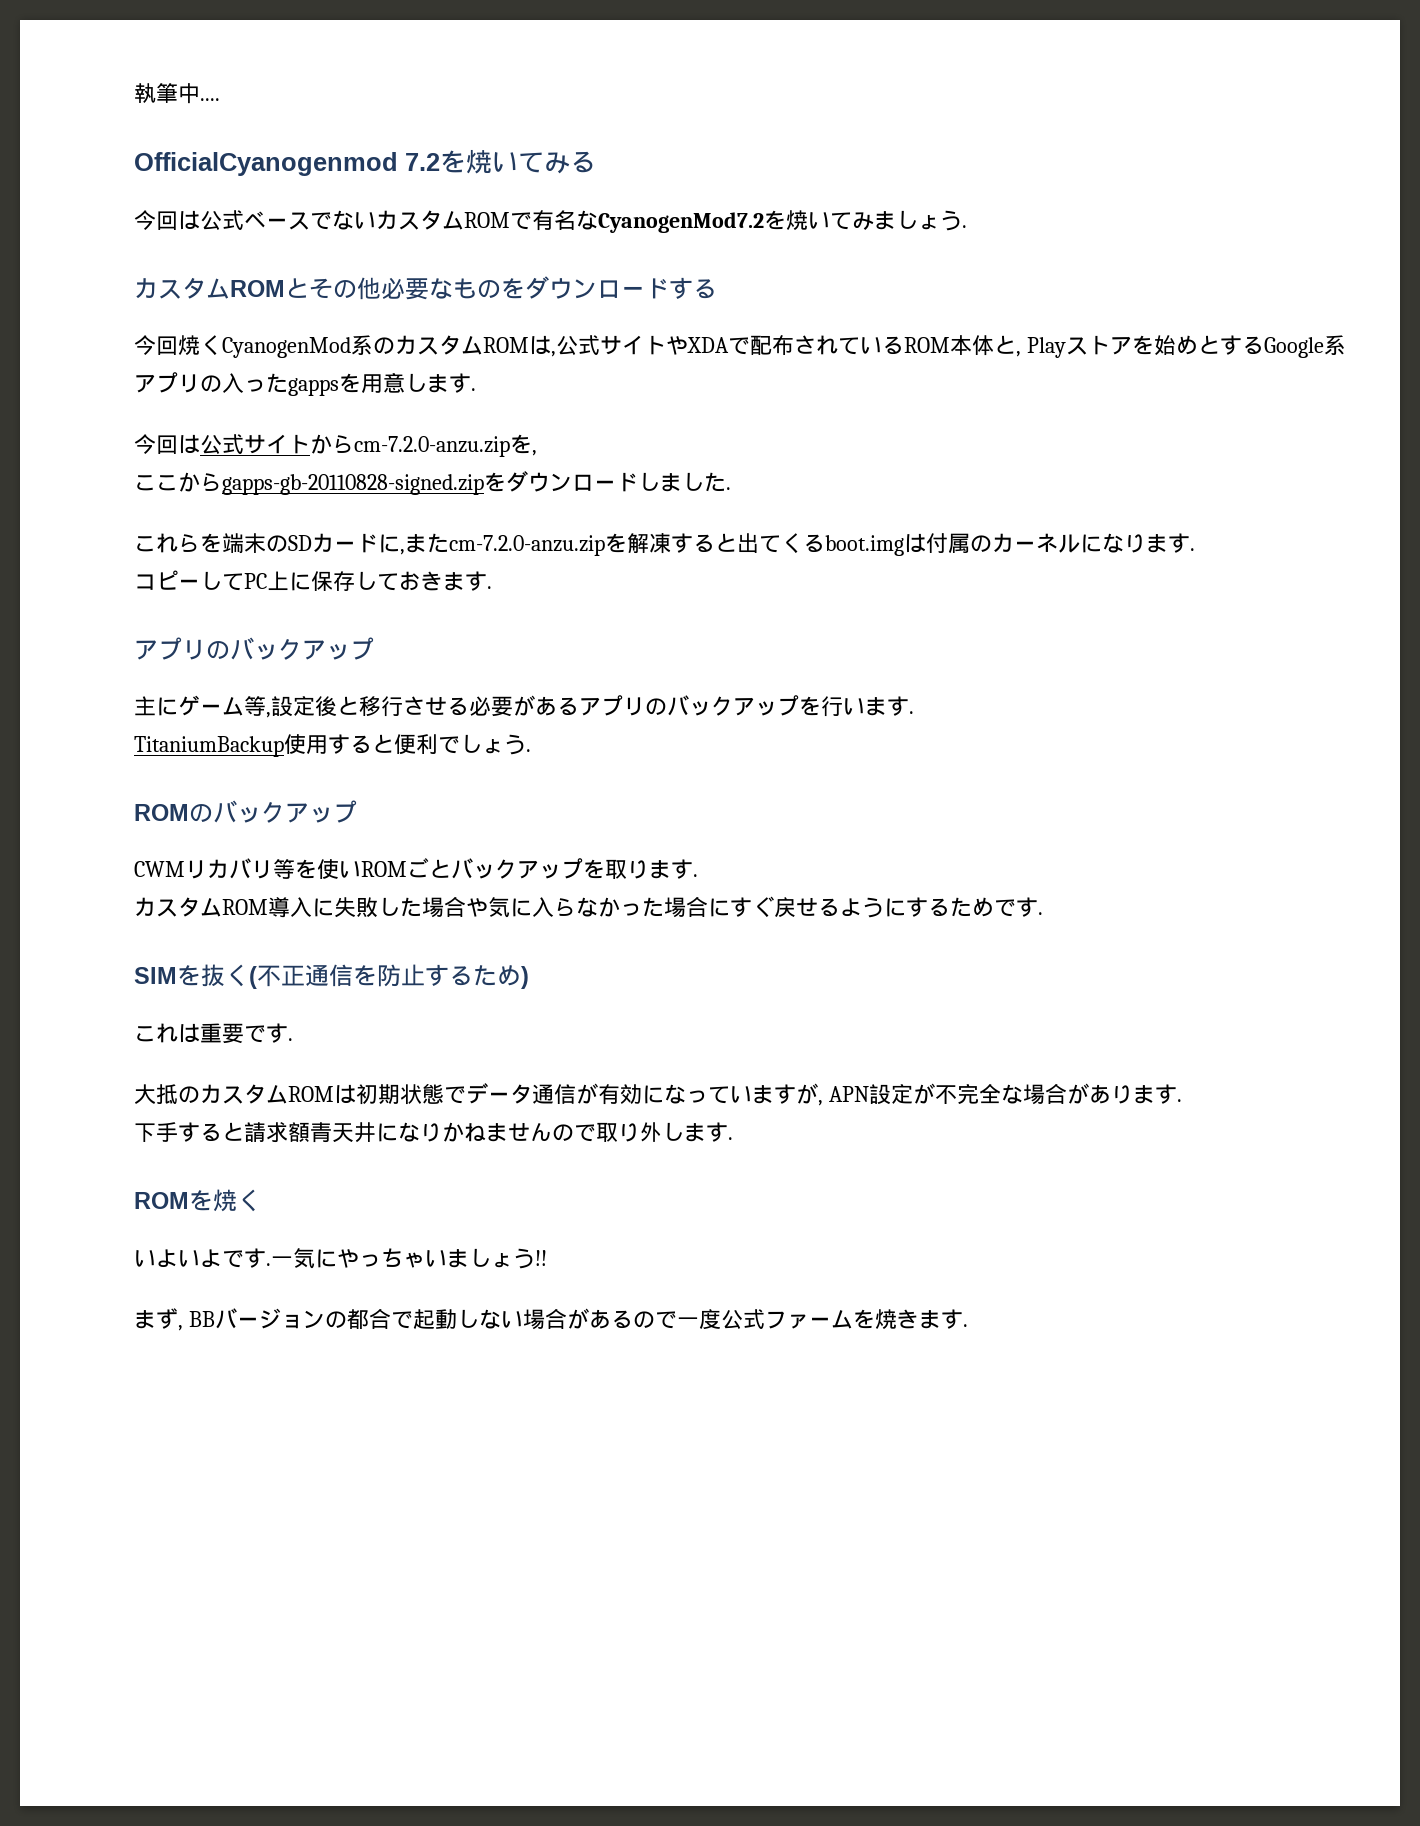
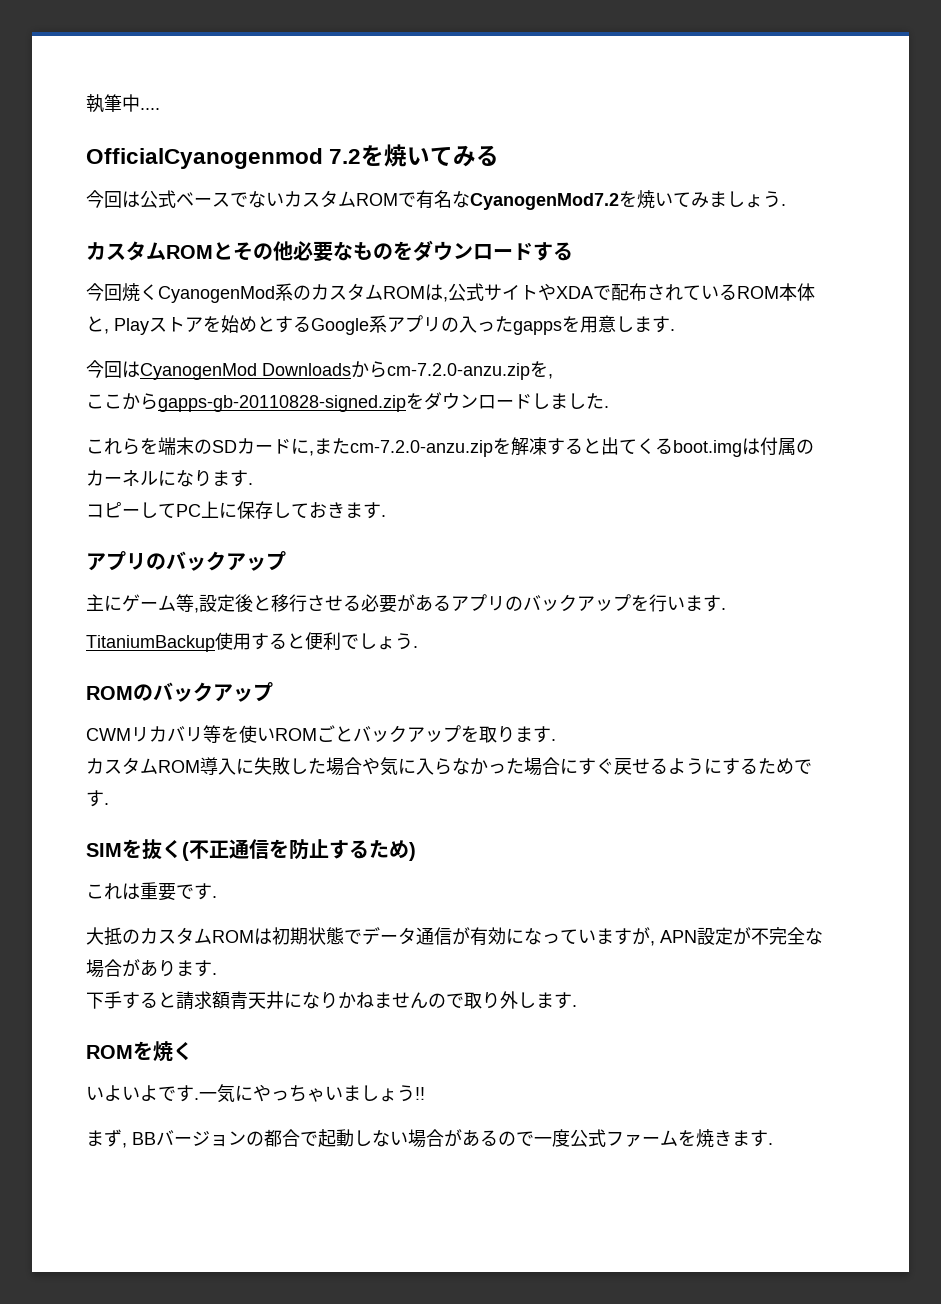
- 今回は公式サイトからcm-7.2.0-anzu.zipを,
+ 今回はCyanogenMod Downloadsからcm-7.2.0-anzu.zipを,

